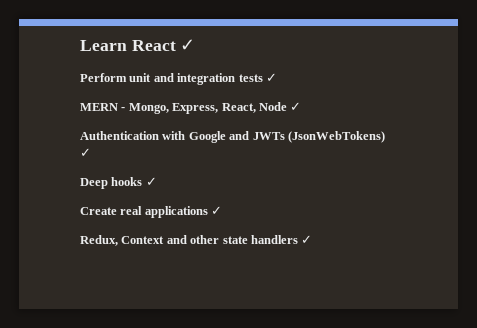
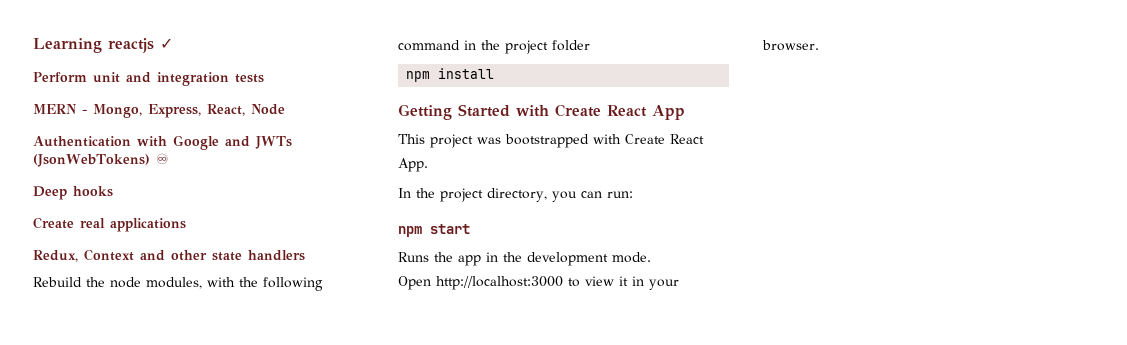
- Learn React ✓
+ Learning reactjs ✓
- Perform unit and integration tests ✓
+ Perform unit and integration tests
- MERN - Mongo, Express, React, Node ✓
+ MERN - Mongo, Express, React, Node
- Authentication with Google and JWTs (JsonWebTokens) ✓
+ Authentication with Google and JWTs (JsonWebTokens) ♾
- Deep hooks ✓
+ Deep hooks
- Create real applications ✓
+ Create real applications
- Redux, Context and other state handlers ✓
+ Redux, Context and other state handlers
+ Rebuild the node modules, with the following command in the project folder
+ npm install
+ Getting Started with Create React App
+ This project was bootstrapped with Create React App.
+ In the project directory, you can run:
+ npm start
+ Runs the app in the development mode.
+ Open http://localhost:3000 to view it in your browser.

